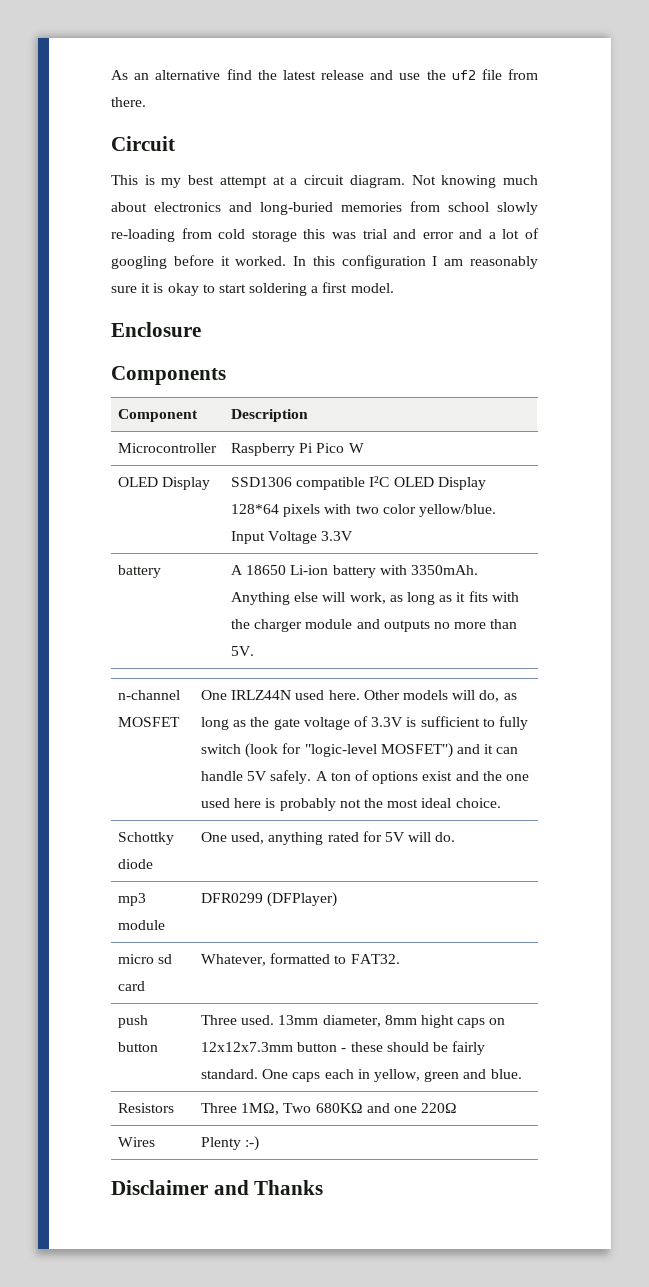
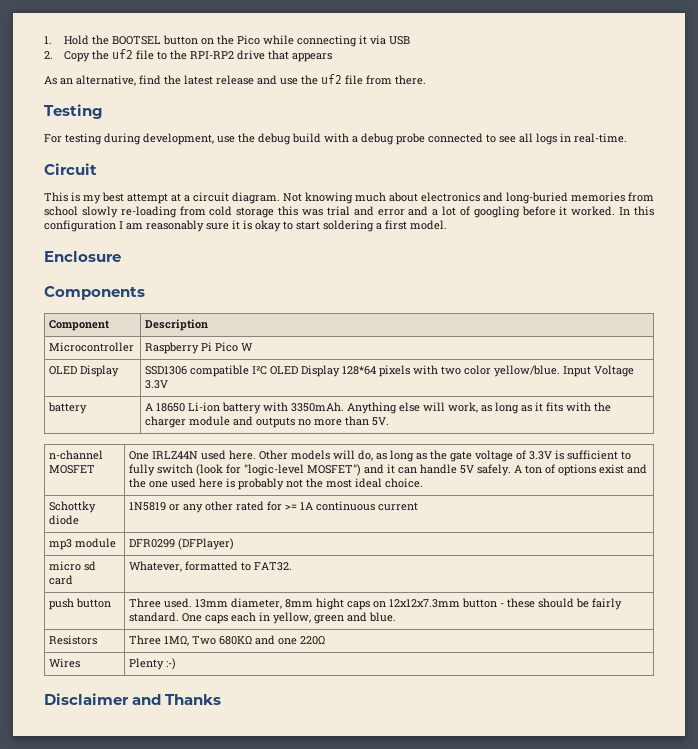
+ 1. Hold the BOOTSEL button on the Pico while connecting it via USB
+ 2. Copy the uf2 file to the RPI-RP2 drive that appears
- As an alternative find the latest release and use the uf2 file from there.
+ As an alternative, find the latest release and use the uf2 file from there.
+ Testing
+ For testing during development, use the debug build with a debug probe connected to see all logs in real-time.
- Schottky diode | One used, anything rated for 5V will do.
+ Schottky diode | 1N5819 or any other rated for >= 1A continuous current

